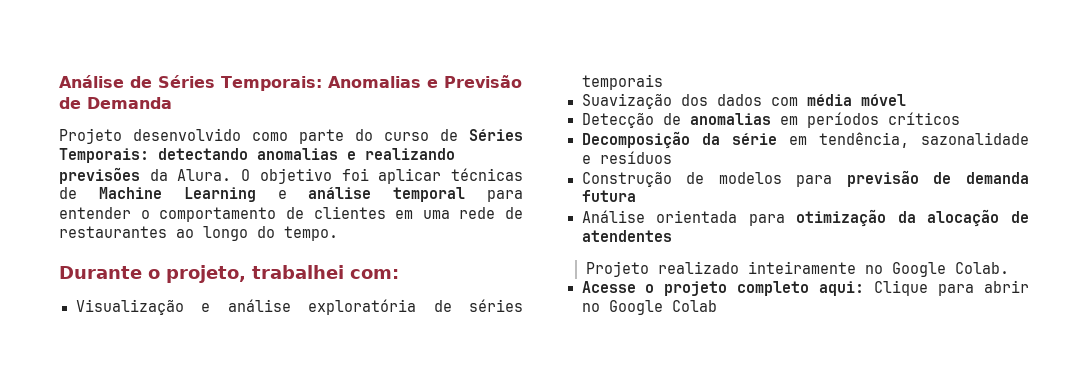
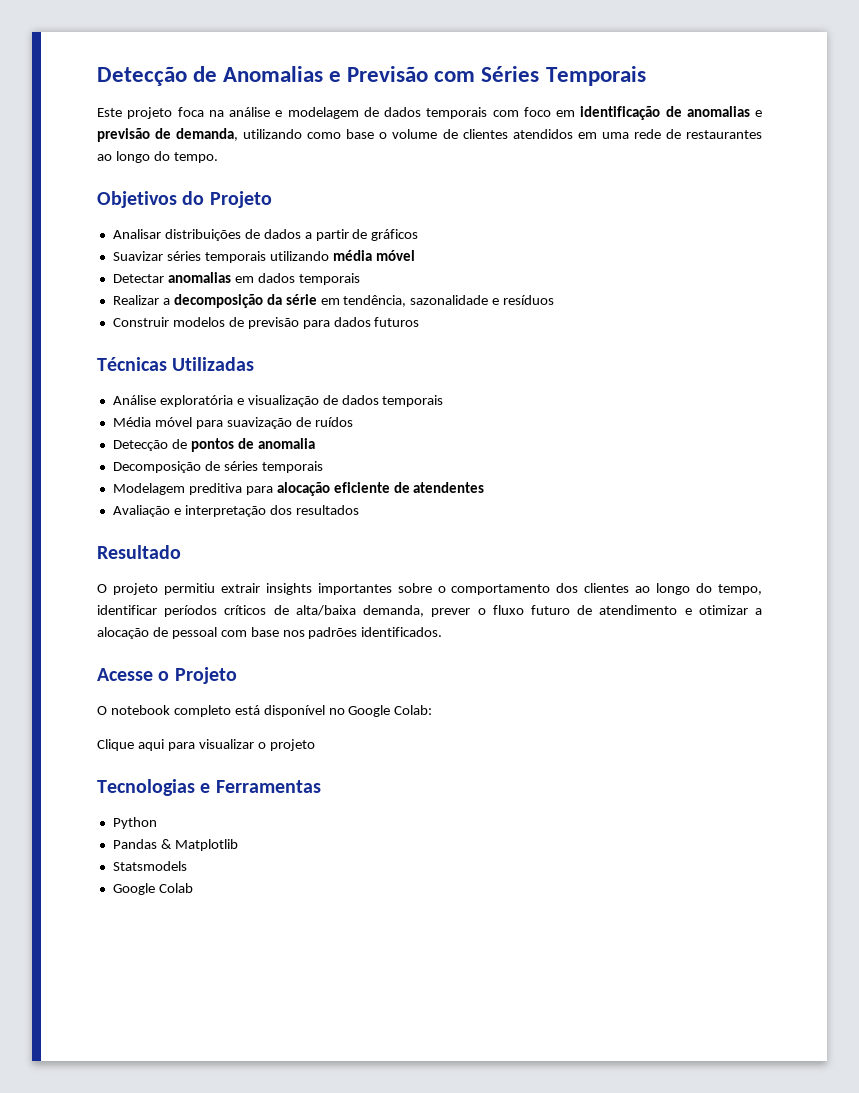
- Análise de Séries Temporais: Anomalias e Previsão de Demanda
- Projeto desenvolvido como parte do curso de Séries Temporais: detectando anomalias e realizando previsões da Alura. O objetivo foi aplicar técnicas de Machine Learning e análise temporal para entender o comportamento de clientes em uma rede de restaurantes ao longo do tempo.
+ Detecção de Anomalias e Previsão com Séries Temporais
+ Este projeto foca na análise e modelagem de dados temporais com foco em identificação de anomalias e previsão de demanda, utilizando como base o volume de clientes atendidos em uma rede de restaurantes ao longo do tempo.
- Durante o projeto, trabalhei com:
- Visualização e análise exploratória de séries temporais
- Suavização dos dados com média móvel
- Detecção de anomalias em períodos críticos
- Decomposição da série em tendência, sazonalidade e resíduos
+ Objetivos do Projeto
+ Analisar distribuições de dados a partir de gráficos
+ Suavizar séries temporais utilizando média móvel
+ Detectar anomalias em dados temporais
+ Realizar a decomposição da série em tendência, sazonalidade e resíduos
- Construção de modelos para previsão de demanda futura
- Análise orientada para otimização da alocação de atendentes
- Projeto realizado inteiramente no Google Colab.
- Acesse o projeto completo aqui: Clique para abrir no Google Colab
+ Construir modelos de previsão para dados futuros
+ Técnicas Utilizadas
+ Análise exploratória e visualização de dados temporais
+ Média móvel para suavização de ruídos
+ Detecção de pontos de anomalia
+ Decomposição de séries temporais
+ Modelagem preditiva para alocação eficiente de atendentes
+ Avaliação e interpretação dos resultados
+ Resultado
+ O projeto permitiu extrair insights importantes sobre o comportamento dos clientes ao longo do tempo, identificar períodos críticos de alta/baixa demanda, prever o fluxo futuro de atendimento e otimizar a alocação de pessoal com base nos padrões identificados.
+ Acesse o Projeto
+ O notebook completo está disponível no Google Colab:
+ Clique aqui para visualizar o projeto
+ Tecnologias e Ferramentas
+ Python
+ Pandas & Matplotlib
+ Statsmodels
+ Google Colab

